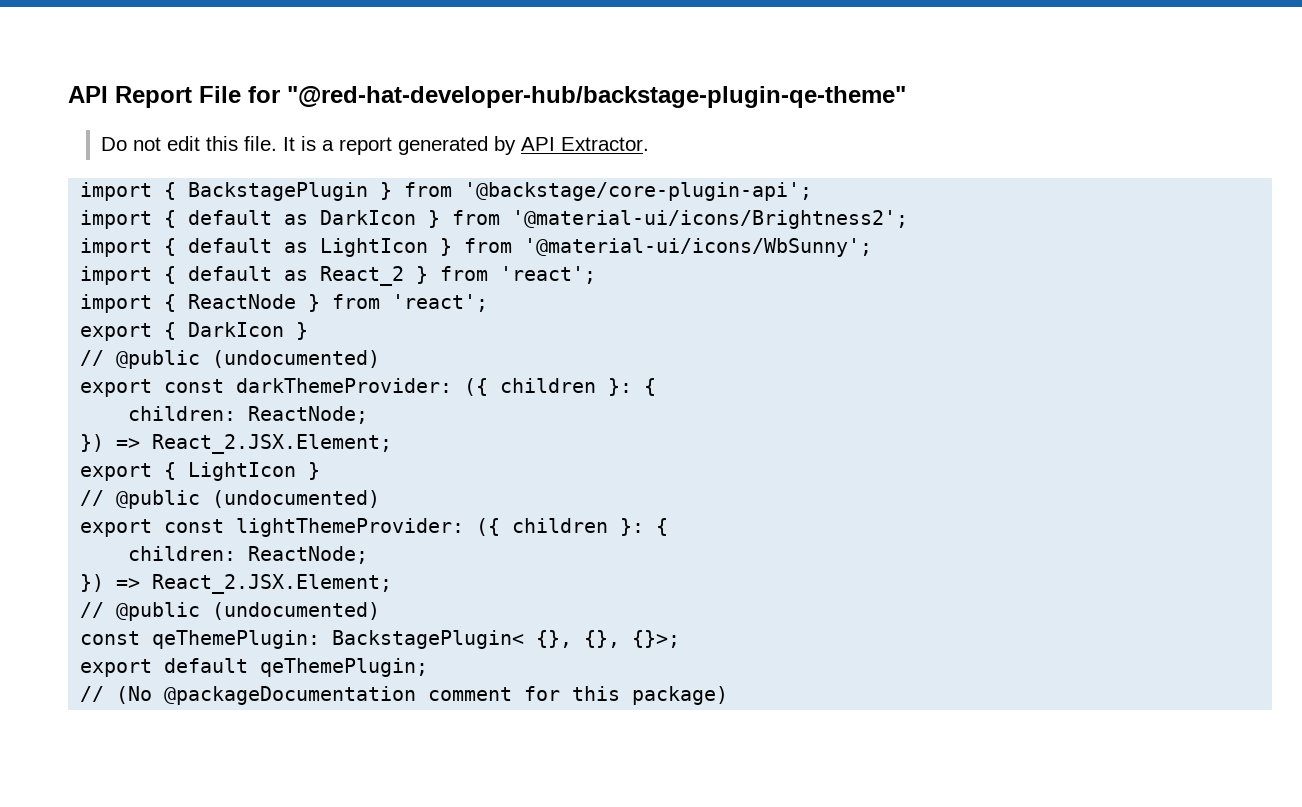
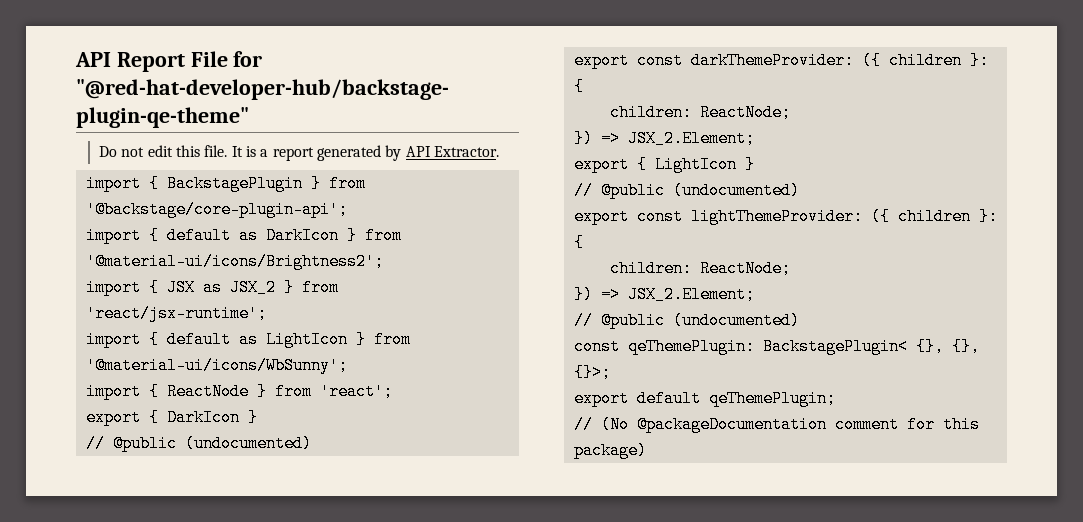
+ import { JSX as JSX_2 } from 'react/jsx-runtime';
- import { default as React_2 } from 'react';
  export const darkThemeProvider: ({ children }: {
  children: ReactNode;
- }) => React_2.JSX.Element;
+ }) => JSX_2.Element;
  export const lightThemeProvider: ({ children }: {
  children: ReactNode;
- }) => React_2.JSX.Element;
+ }) => JSX_2.Element;

